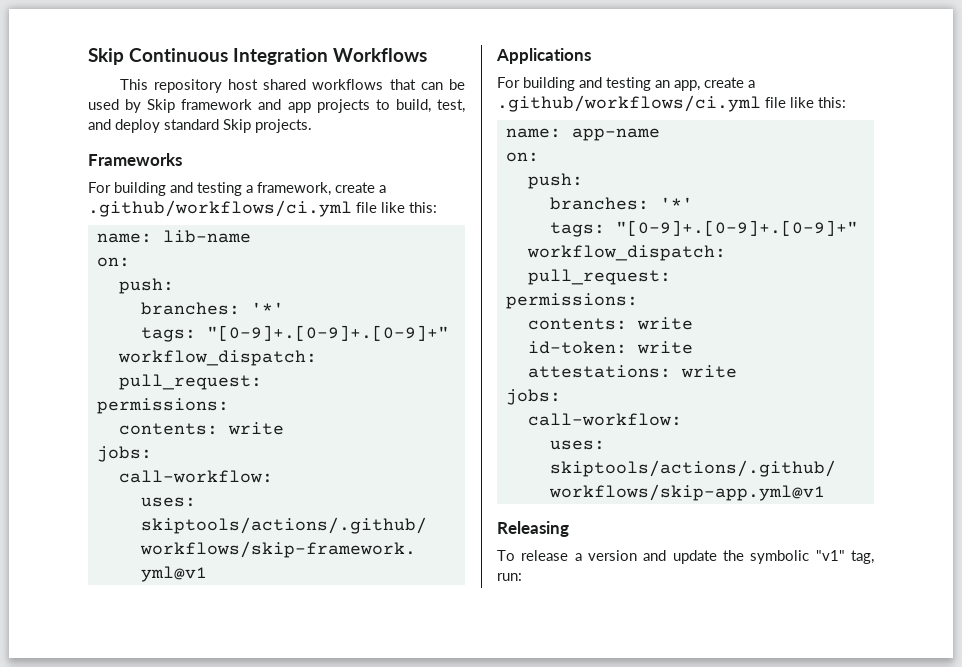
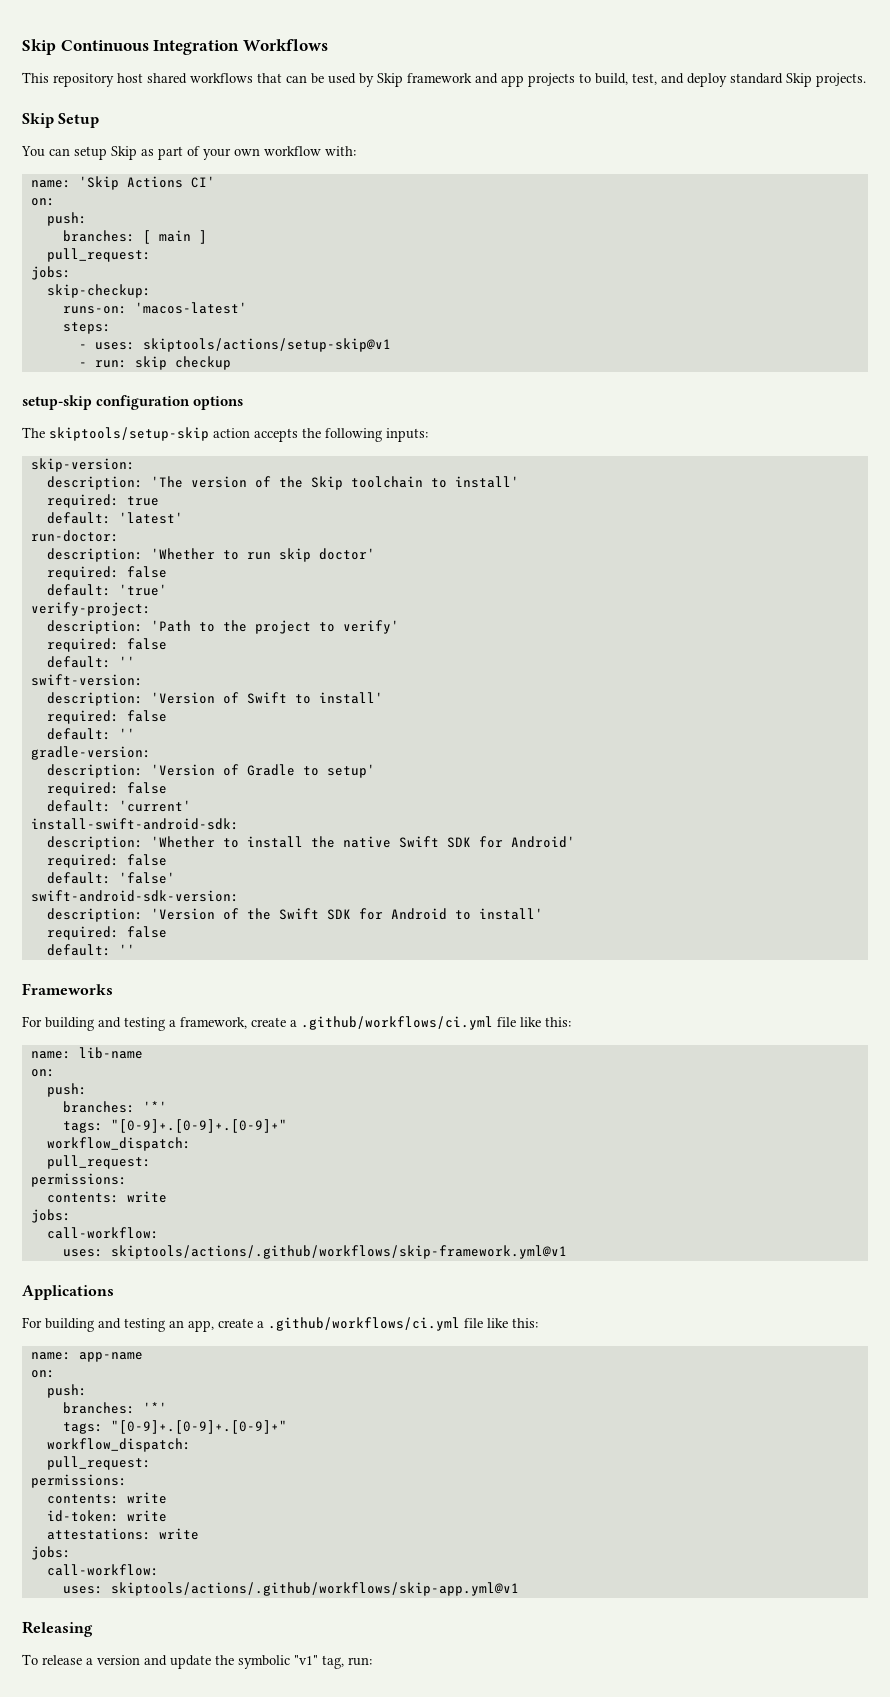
+ Skip Setup
+ You can setup Skip as part of your own workflow with:
+ name: 'Skip Actions CI'
+ on:
+ push:
+ branches: [ main ]
+ pull_request:
+ jobs:
+ skip-checkup:
+ runs-on: 'macos-latest'
+ steps:
+ - uses: skiptools/actions/setup-skip@v1
+ - run: skip checkup
+ setup-skip configuration options
+ The skiptools/setup-skip action accepts the following inputs:
+ skip-version:
+ description: 'The version of the Skip toolchain to install'
+ required: true
+ default: 'latest'
+ run-doctor:
+ description: 'Whether to run skip doctor'
+ required: false
+ default: 'true'
+ verify-project:
+ description: 'Path to the project to verify'
+ required: false
+ default: ''
+ swift-version:
+ description: 'Version of Swift to install'
+ required: false
+ default: ''
+ gradle-version:
+ description: 'Version of Gradle to setup'
+ required: false
+ default: 'current'
+ install-swift-android-sdk:
+ description: 'Whether to install the native Swift SDK for Android'
+ required: false
+ default: 'false'
+ swift-android-sdk-version:
+ description: 'Version of the Swift SDK for Android to install'
+ required: false
+ default: ''

